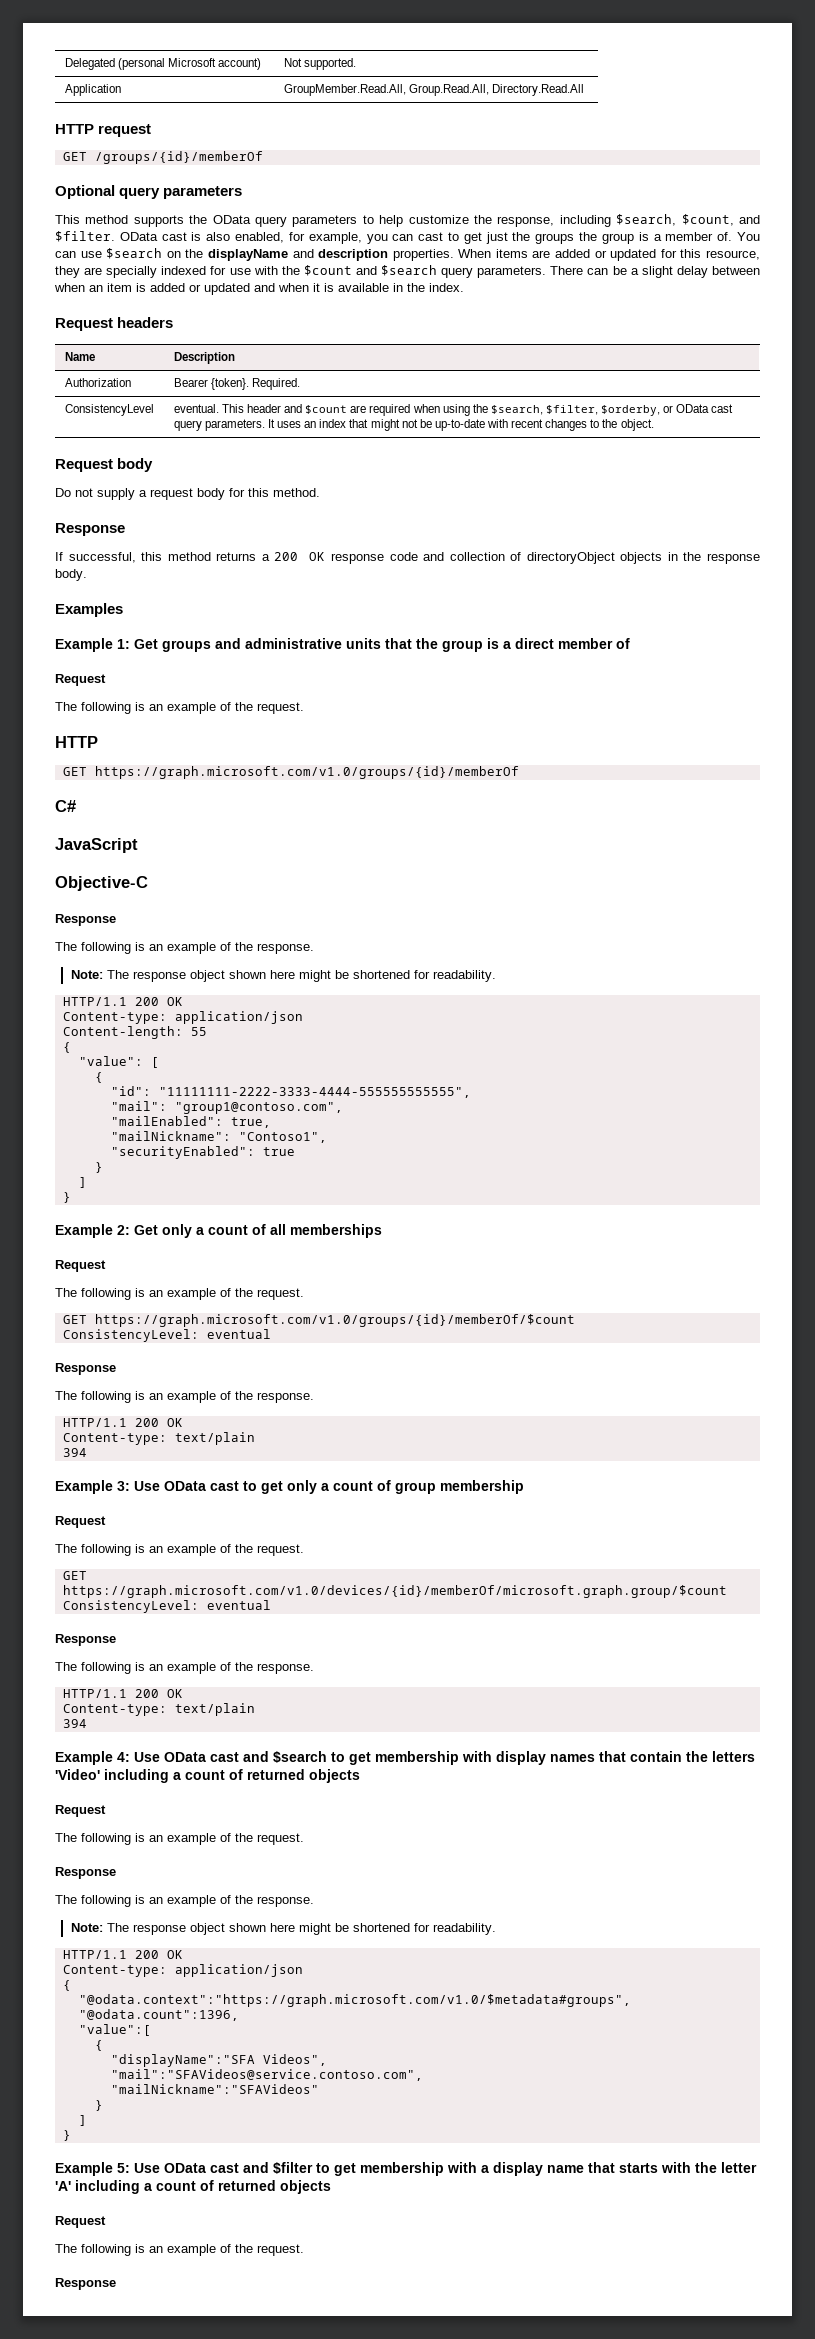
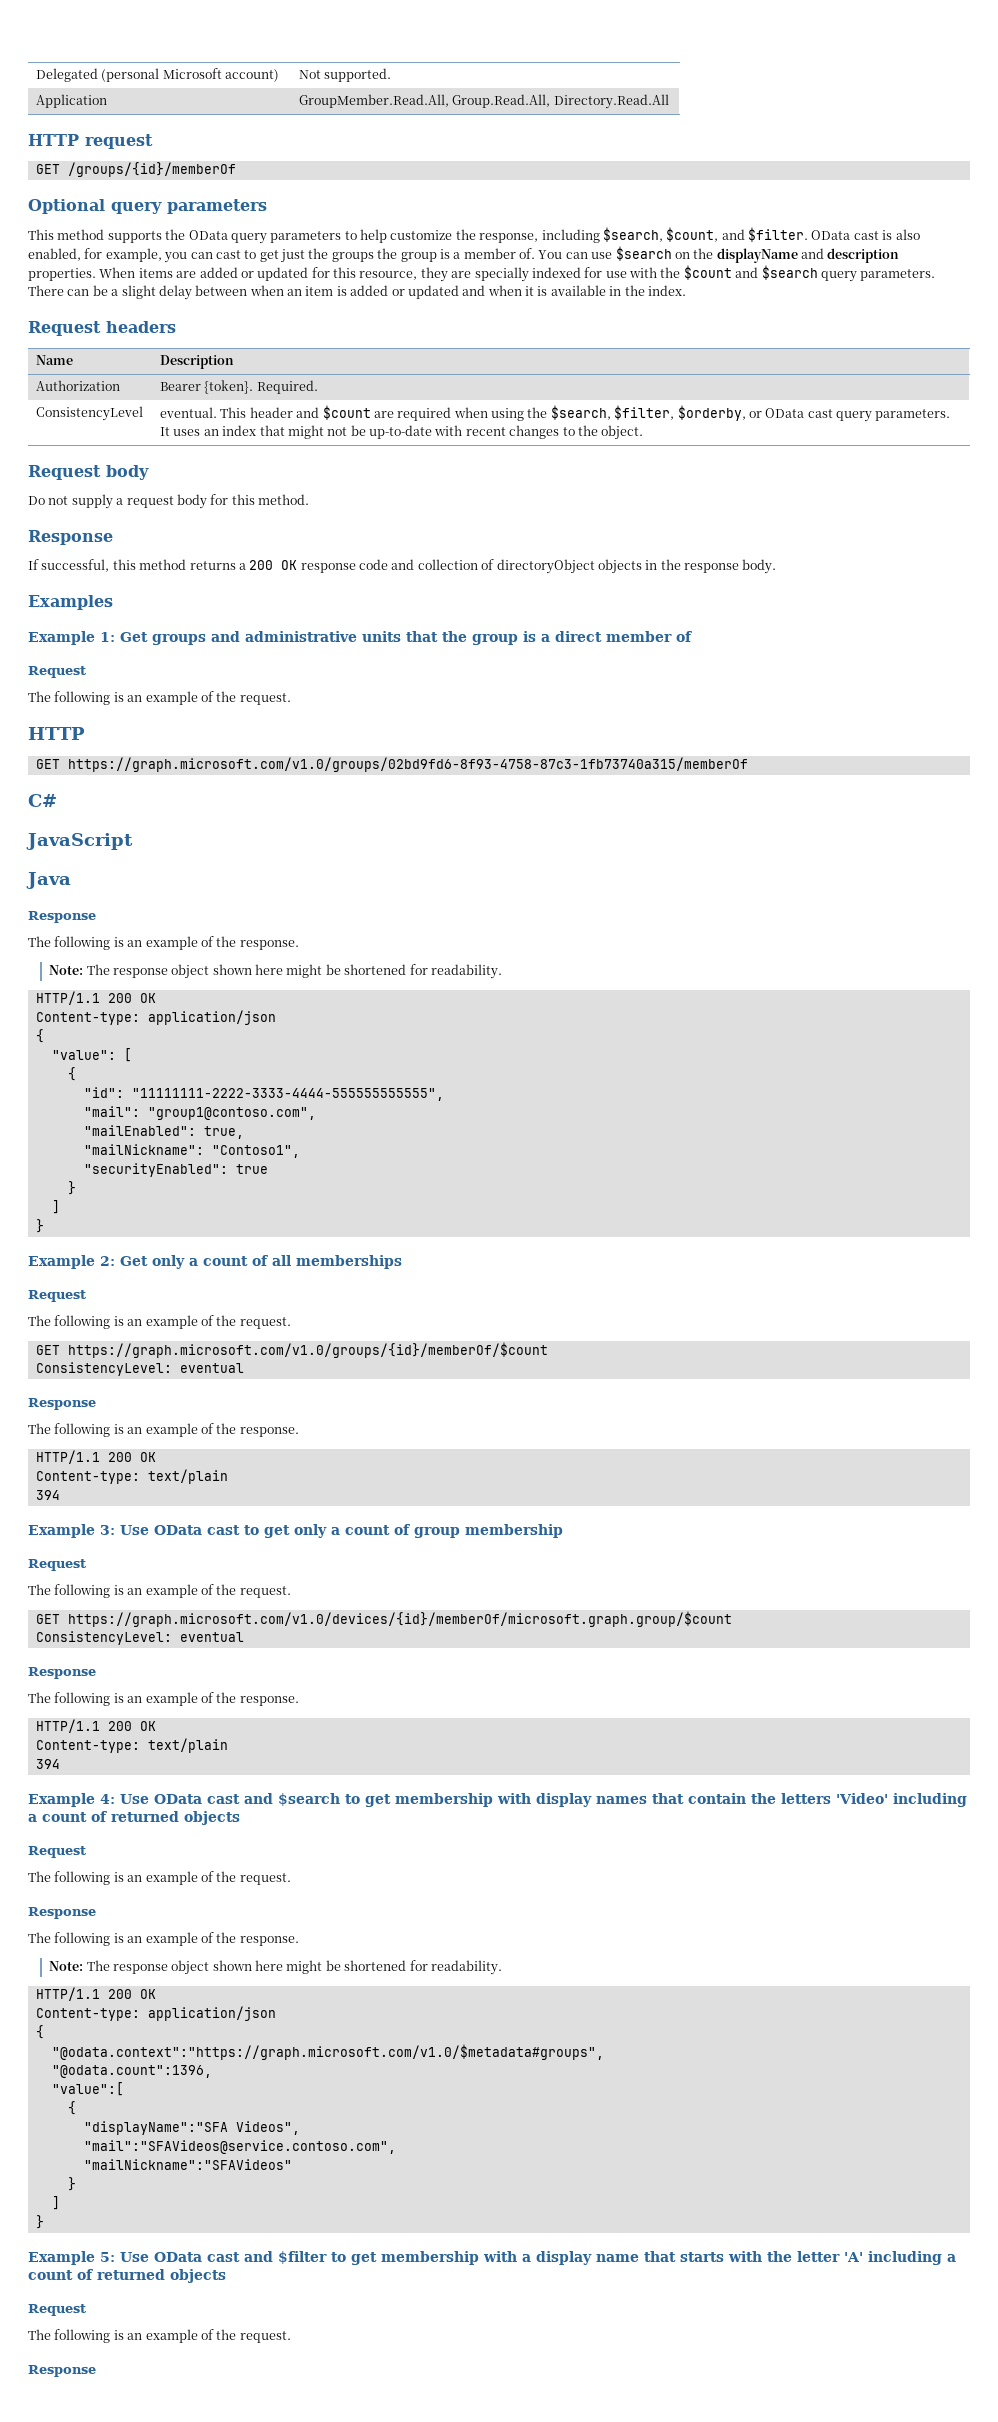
- GET https://graph.microsoft.com/v1.0/groups/{id}/memberOf
+ GET https://graph.microsoft.com/v1.0/groups/02bd9fd6-8f93-4758-87c3-1fb73740a315/memberOf
- Objective-C
+ Java
- Content-length: 55

